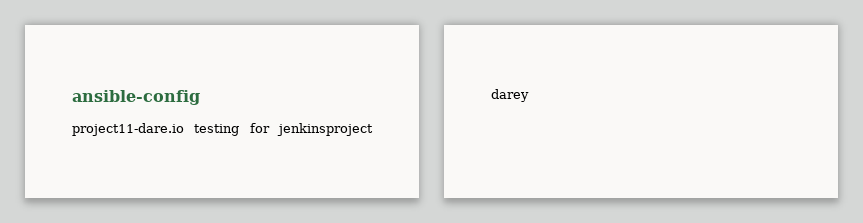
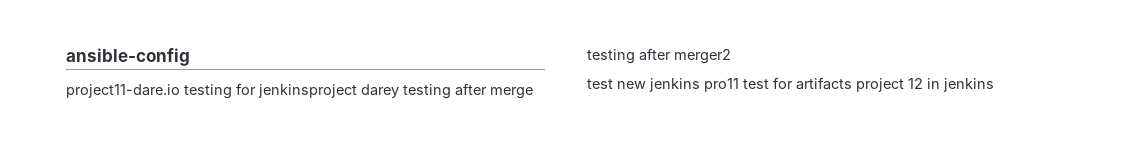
- project11-dare.io testing for jenkinsproject darey
+ project11-dare.io testing for jenkinsproject darey testing after merge testing after merger2
+ test new jenkins pro11 test for artifacts project 12 in jenkins

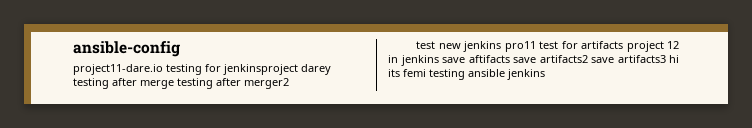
- test new jenkins pro11 test for artifacts project 12 in jenkins
+ test new jenkins pro11 test for artifacts project 12 in jenkins save aftifacts save artifacts2 save artifacts3 hi its femi testing ansible jenkins

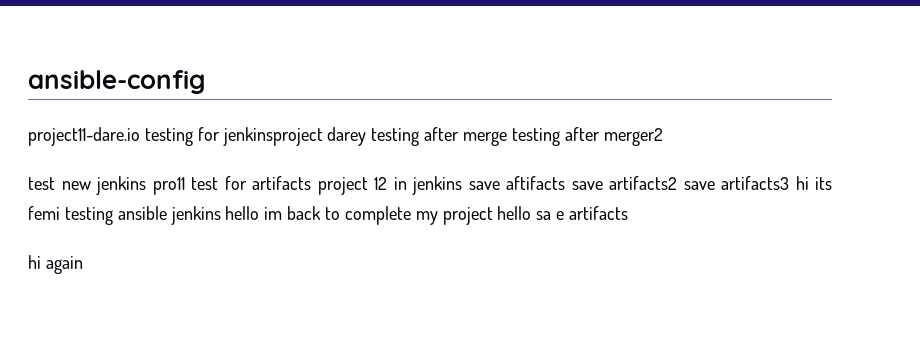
- test new jenkins pro11 test for artifacts project 12 in jenkins save aftifacts save artifacts2 save artifacts3 hi its femi testing ansible jenkins
+ test new jenkins pro11 test for artifacts project 12 in jenkins save aftifacts save artifacts2 save artifacts3 hi its femi testing ansible jenkins hello im back to complete my project hello sa e artifacts
+ hi again

